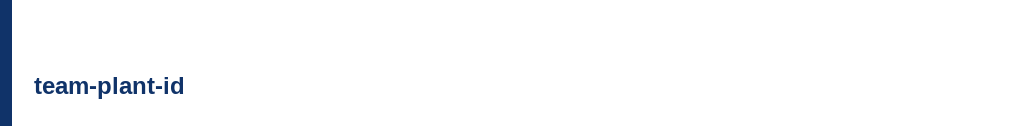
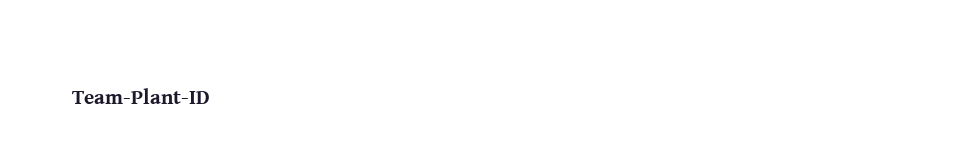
- team-plant-id
+ Team-Plant-ID

